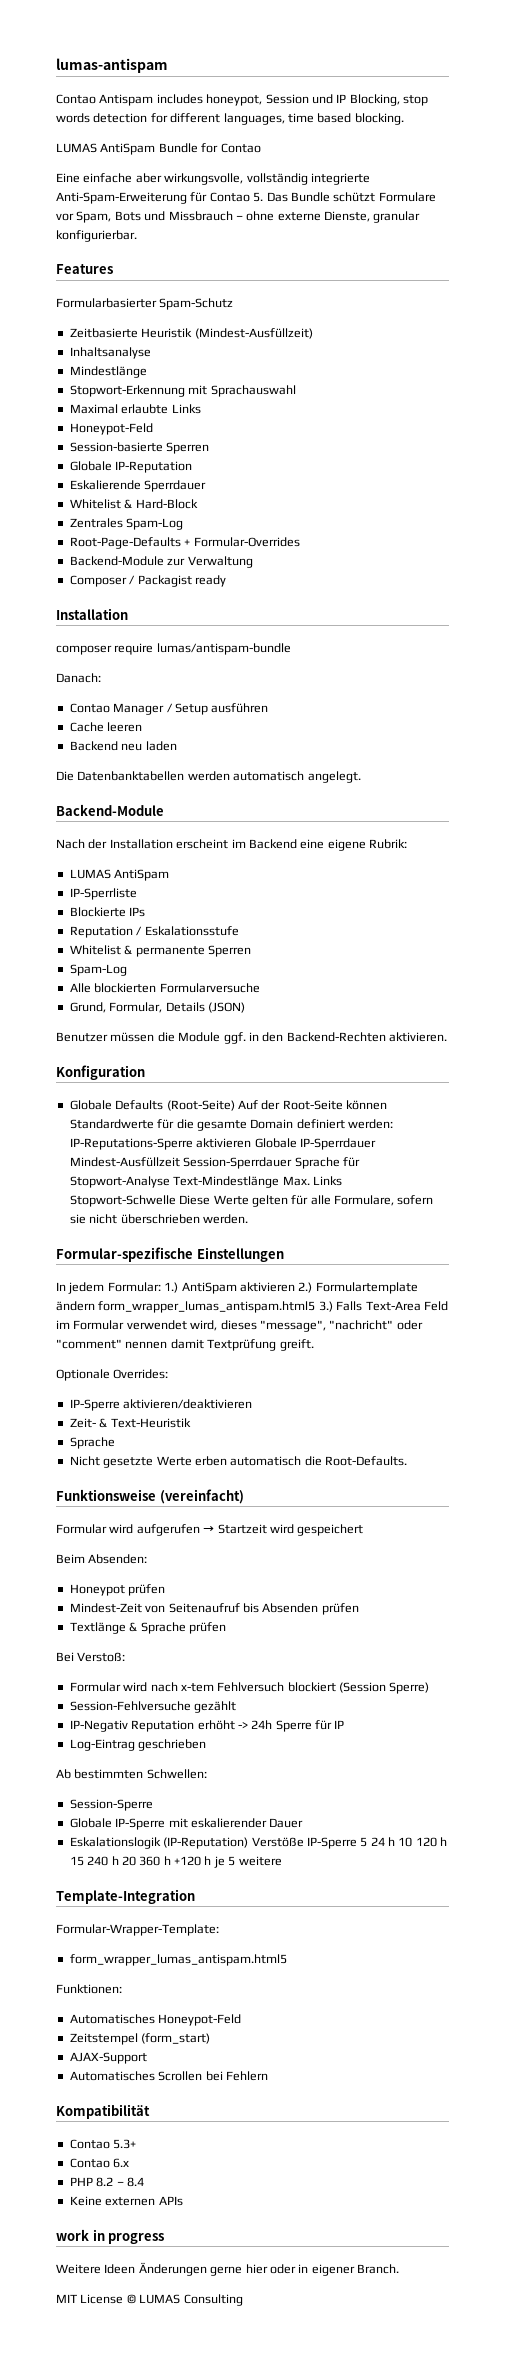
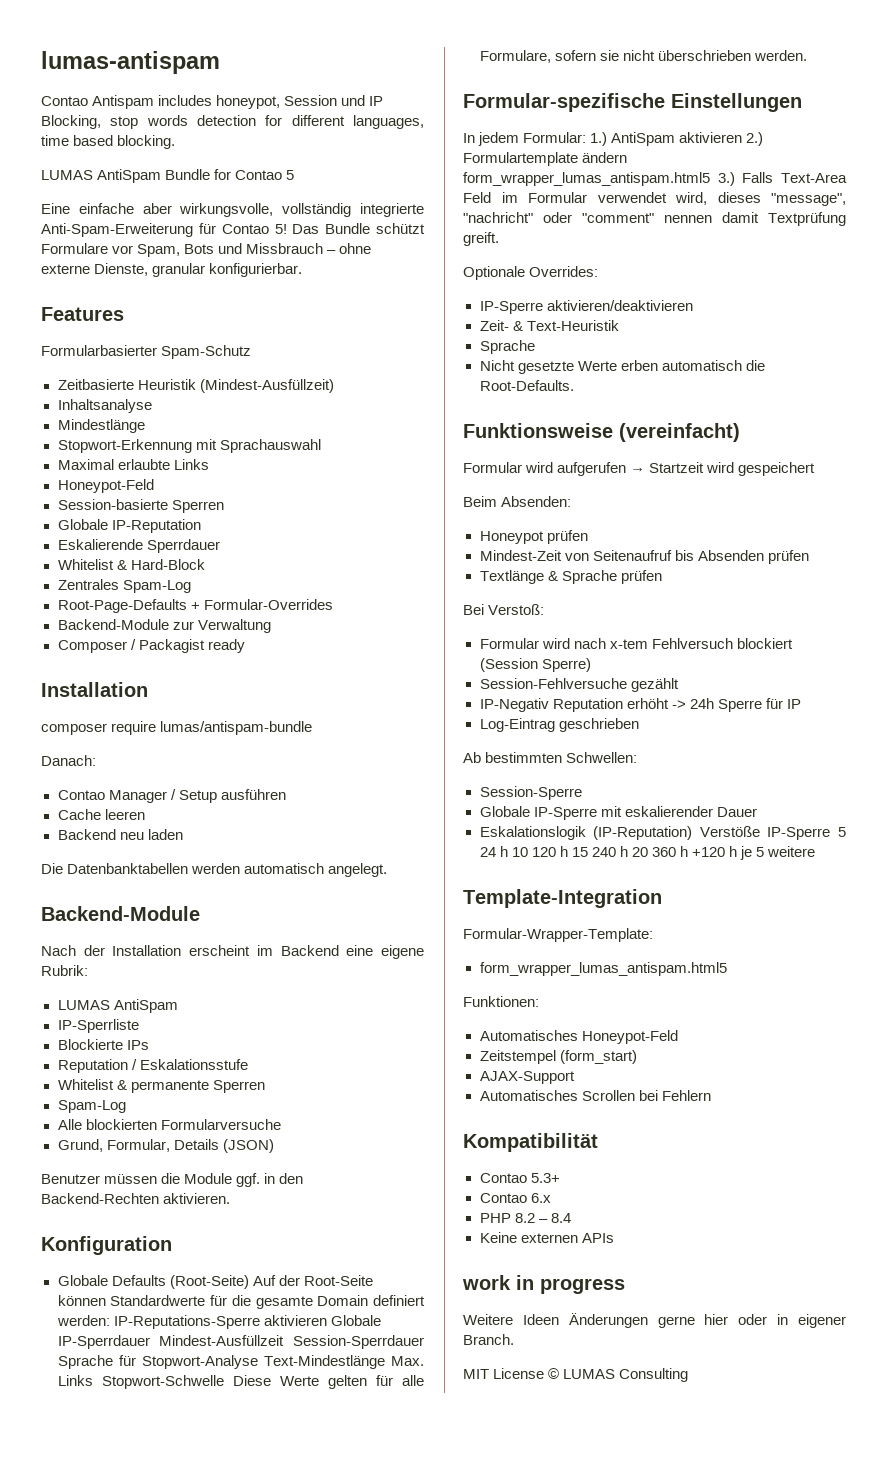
- LUMAS AntiSpam Bundle for Contao
+ LUMAS AntiSpam Bundle for Contao 5
- Eine einfache aber wirkungsvolle, vollständig integrierte Anti-Spam-Erweiterung für Contao 5. Das Bundle schützt Formulare vor Spam, Bots und Missbrauch – ohne externe Dienste, granular konfigurierbar.
+ Eine einfache aber wirkungsvolle, vollständig integrierte Anti-Spam-Erweiterung für Contao 5! Das Bundle schützt Formulare vor Spam, Bots und Missbrauch – ohne externe Dienste, granular konfigurierbar.

